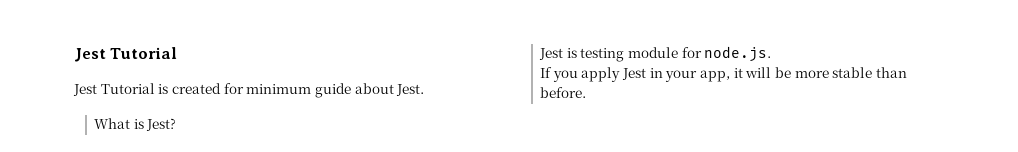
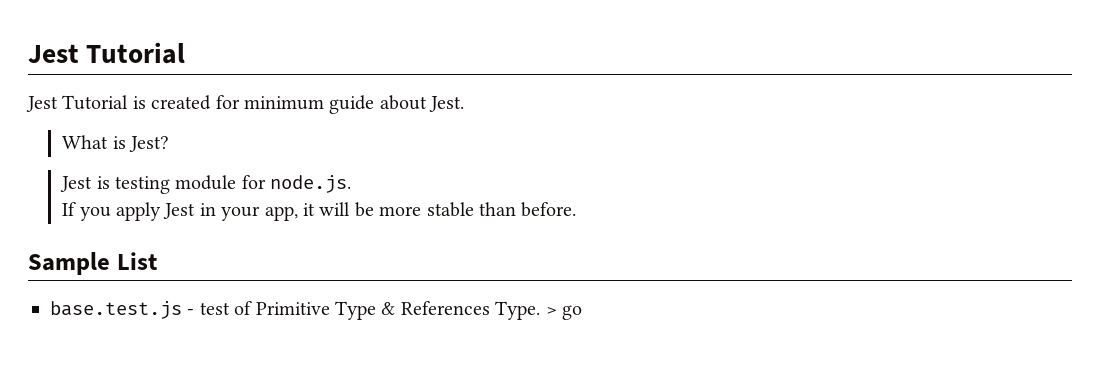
+ Sample List
+ base.test.js - test of Primitive Type & References Type. > go

